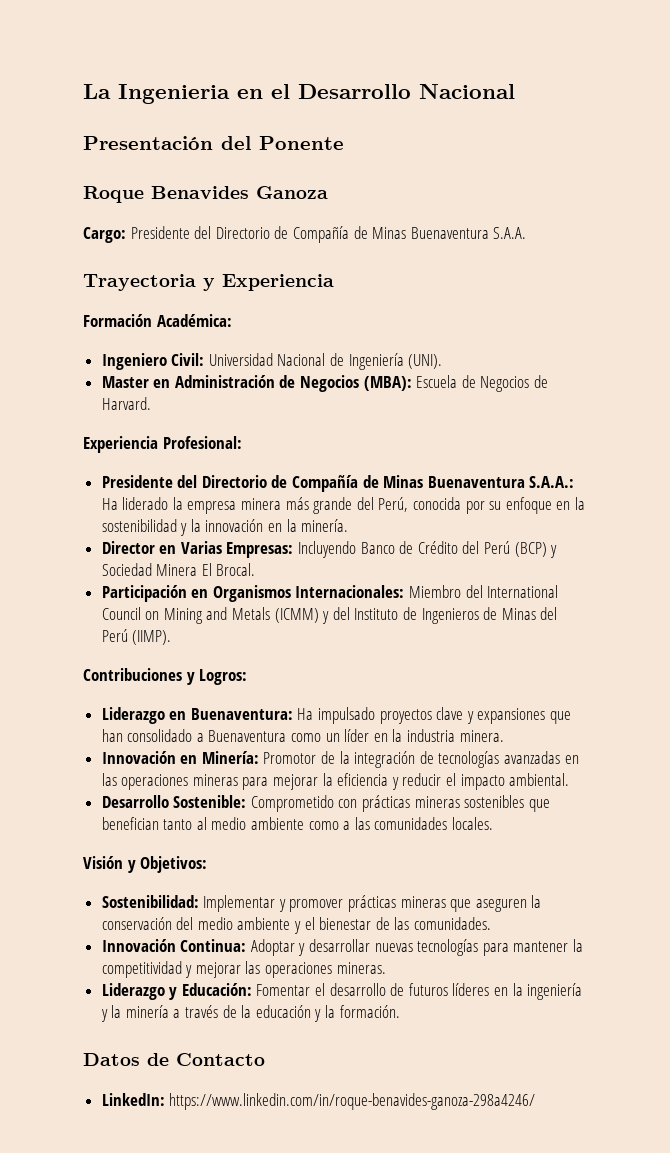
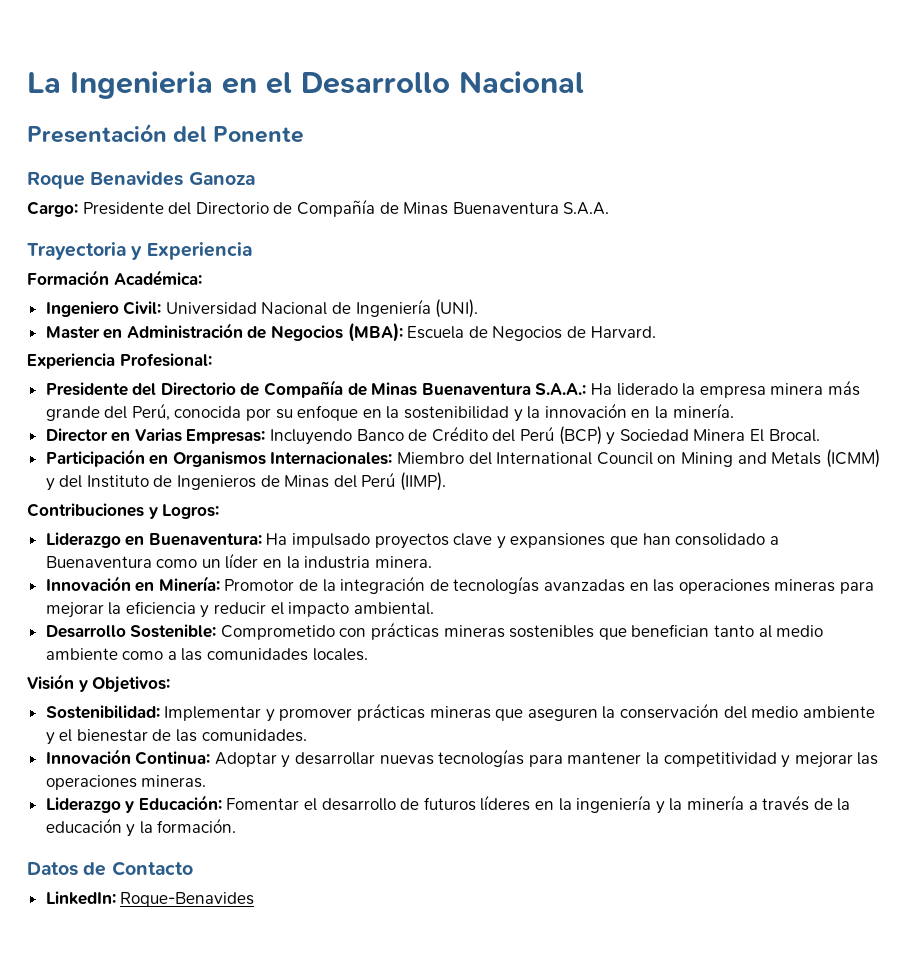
- LinkedIn: https://www.linkedin.com/in/roque-benavides-ganoza-298a4246/
+ LinkedIn: Roque-Benavides

